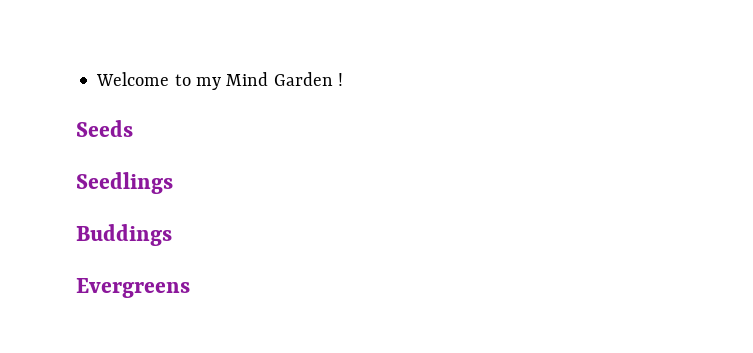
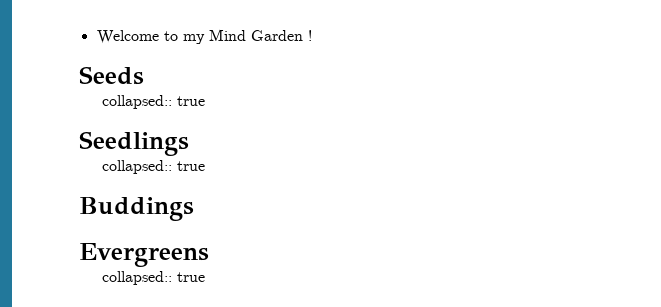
  Seeds
+ collapsed:: true
  Seedlings
+ collapsed:: true
  Evergreens
+ collapsed:: true

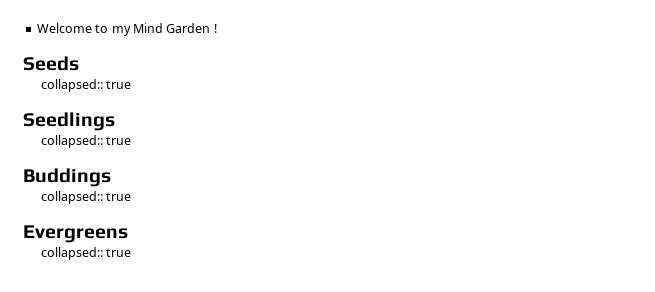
  Buddings
+ collapsed:: true

